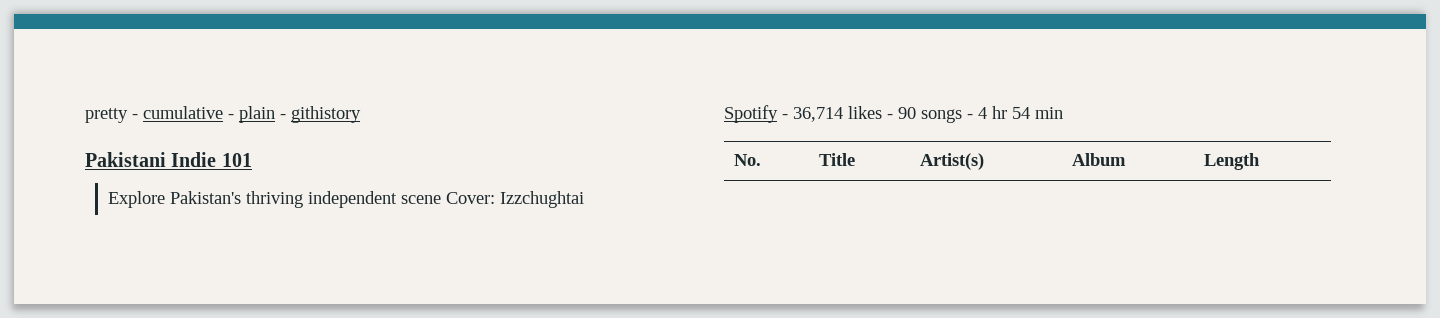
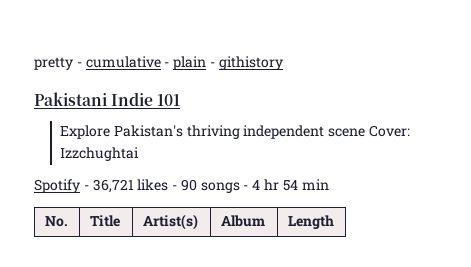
- Spotify - 36,714 likes - 90 songs - 4 hr 54 min
+ Spotify - 36,721 likes - 90 songs - 4 hr 54 min

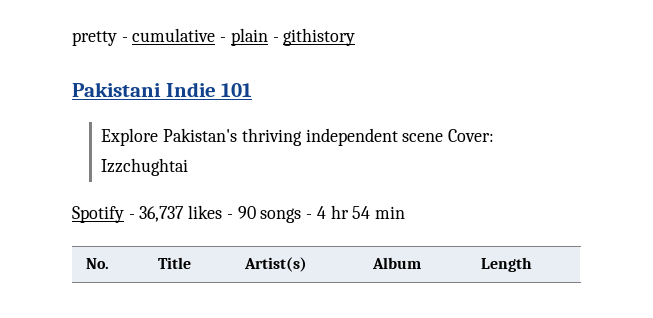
- Spotify - 36,721 likes - 90 songs - 4 hr 54 min
+ Spotify - 36,737 likes - 90 songs - 4 hr 54 min

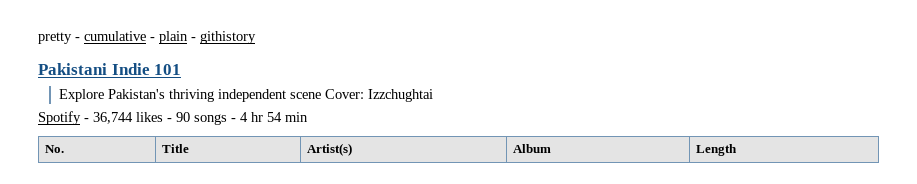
- Spotify - 36,737 likes - 90 songs - 4 hr 54 min
+ Spotify - 36,744 likes - 90 songs - 4 hr 54 min

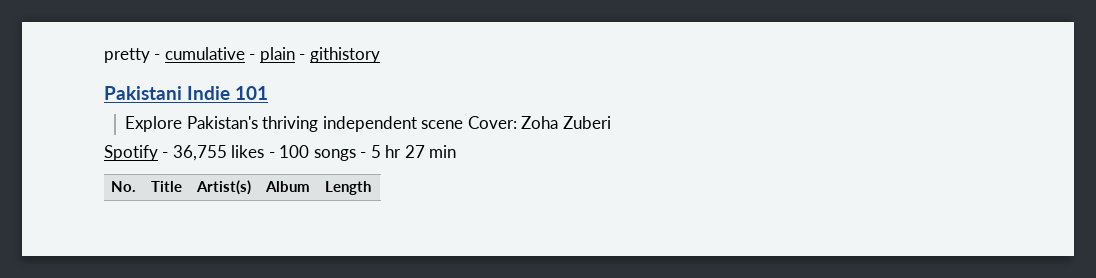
- Explore Pakistan's thriving independent scene Cover: Izzchughtai
+ Explore Pakistan's thriving independent scene Cover: Zoha Zuberi
- Spotify - 36,744 likes - 90 songs - 4 hr 54 min
+ Spotify - 36,755 likes - 100 songs - 5 hr 27 min

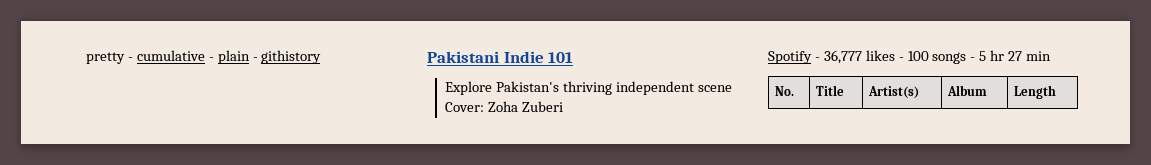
- Spotify - 36,755 likes - 100 songs - 5 hr 27 min
+ Spotify - 36,777 likes - 100 songs - 5 hr 27 min

